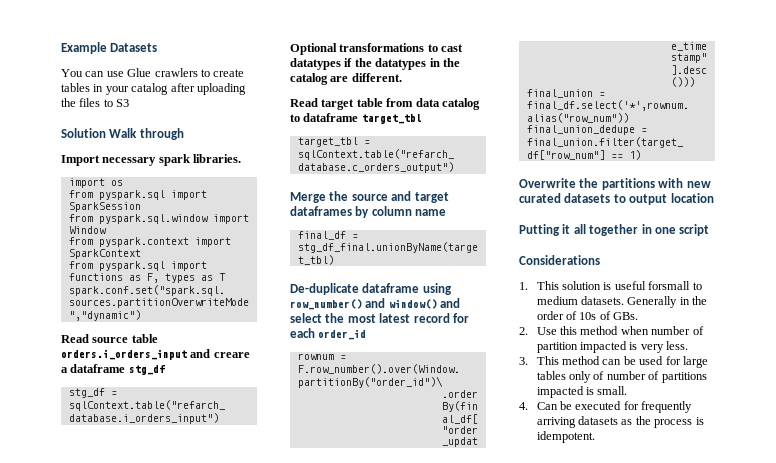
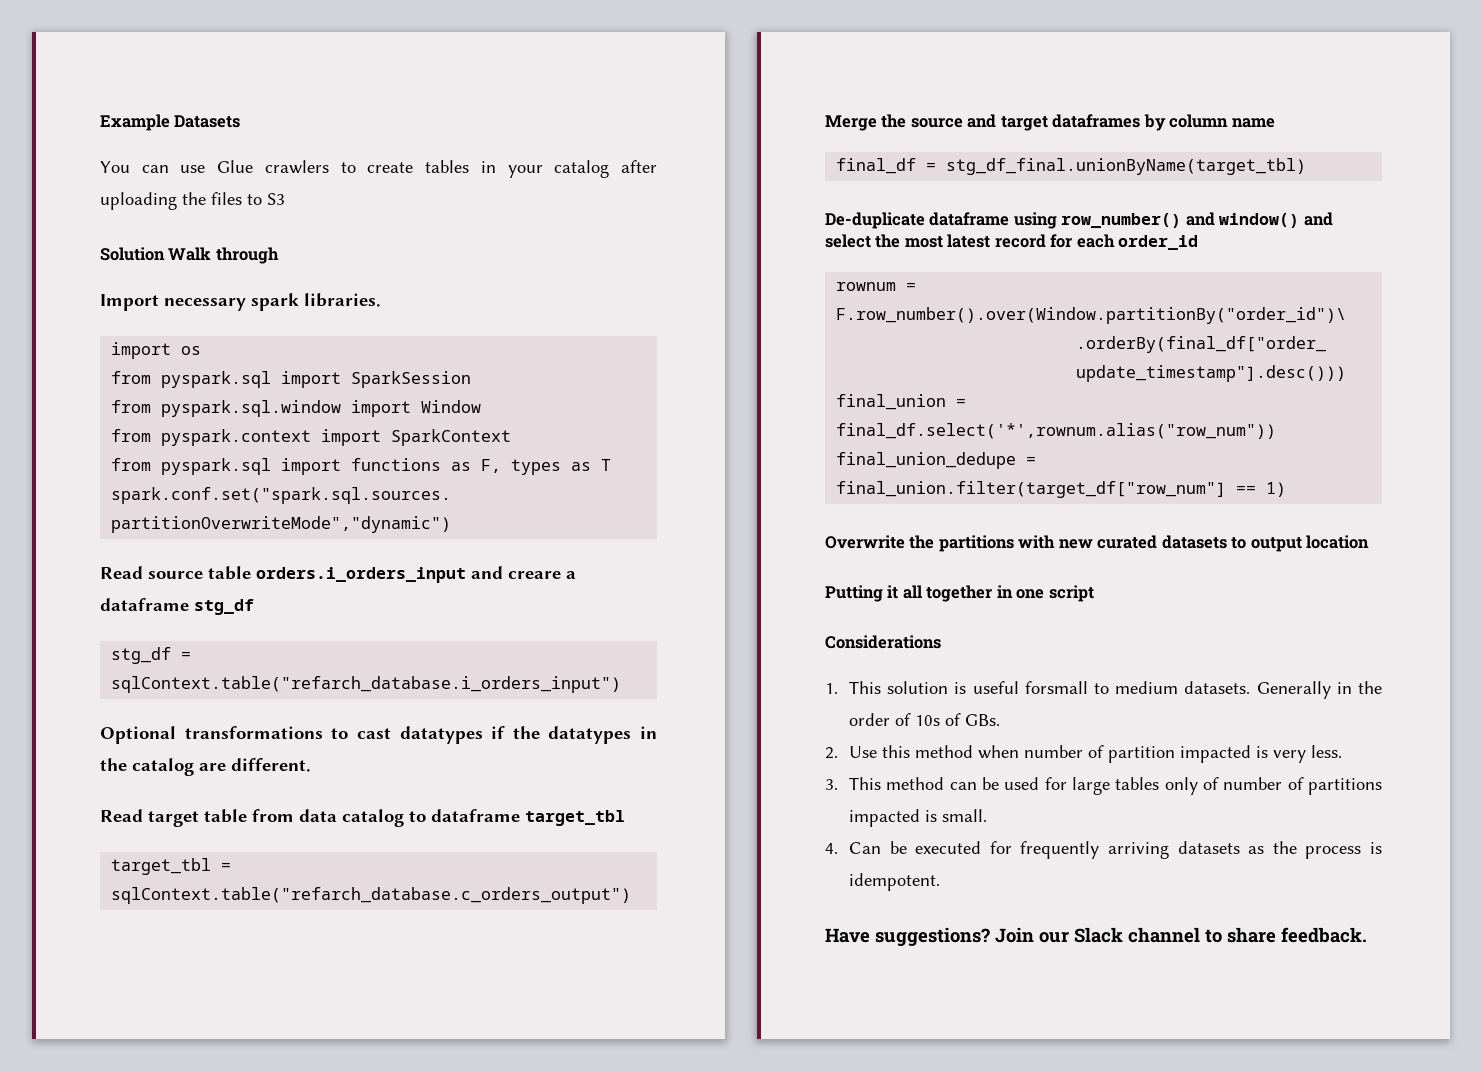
+ Have suggestions? Join our Slack channel to share feedback.

